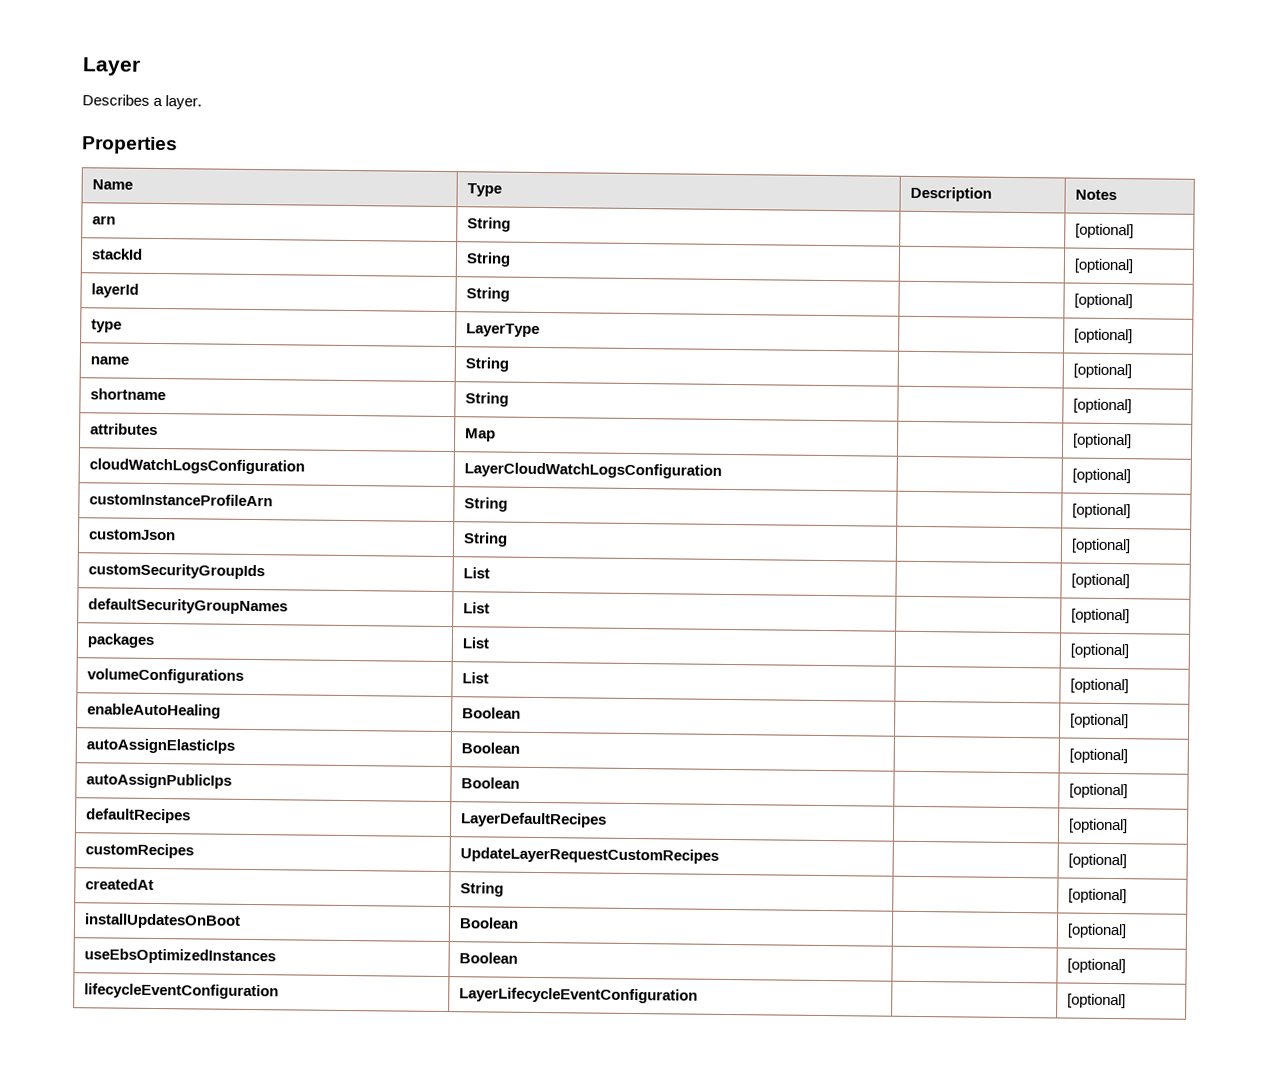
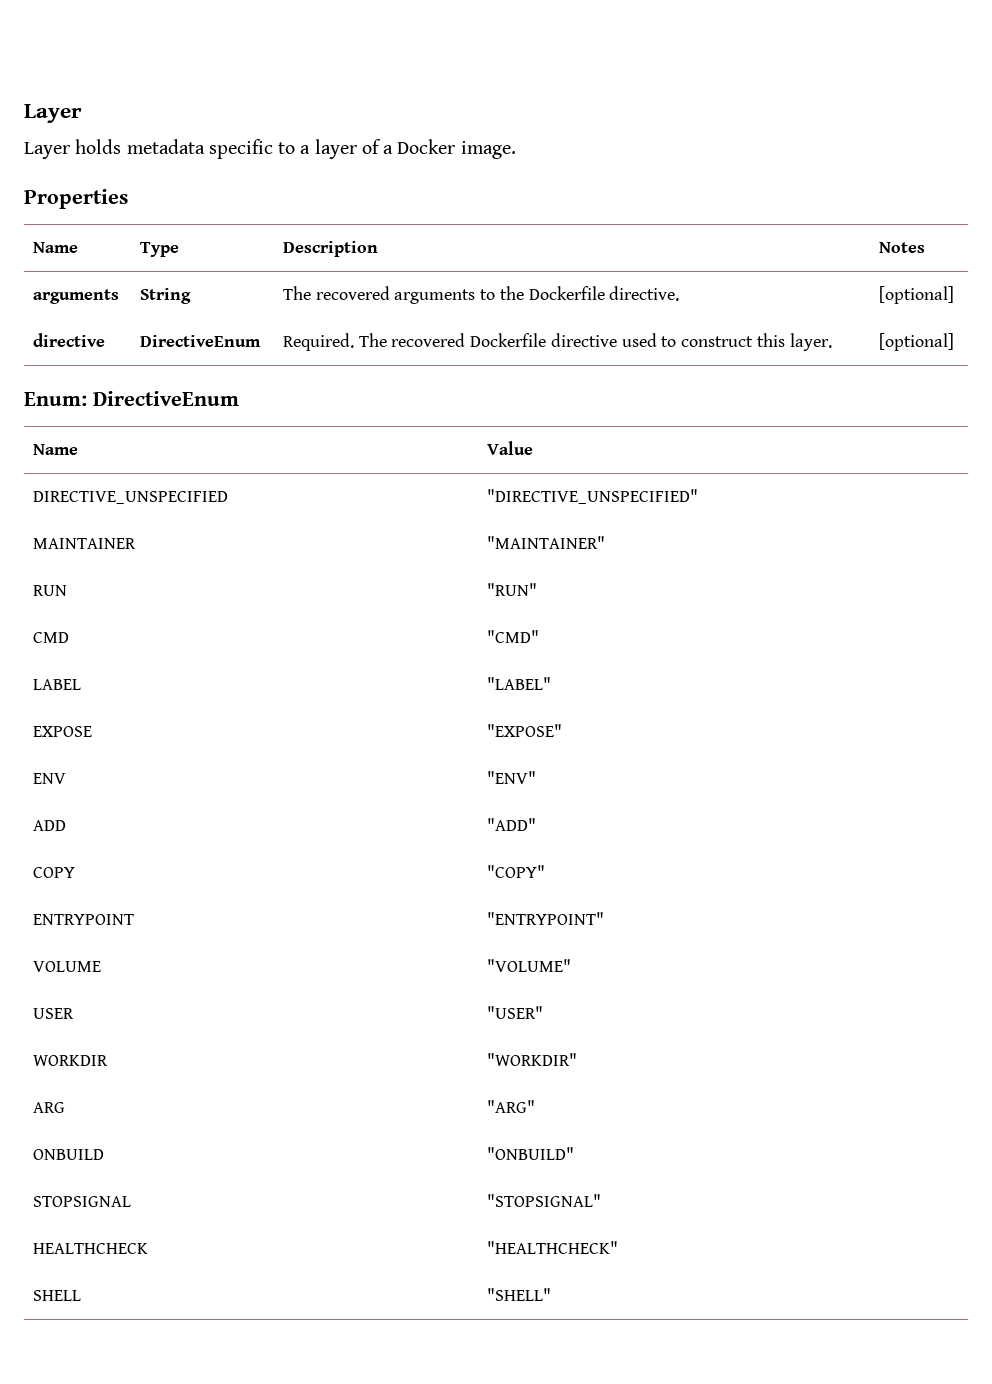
- Describes a layer.
+ Layer holds metadata specific to a layer of a Docker image.
- arn | String | | [optional]
- stackId | String | | [optional]
- layerId | String | | [optional]
- type | LayerType | | [optional]
- name | String | | [optional]
- shortname | String | | [optional]
- attributes | Map | | [optional]
- cloudWatchLogsConfiguration | LayerCloudWatchLogsConfiguration | | [optional]
- customInstanceProfileArn | String | | [optional]
- customJson | String | | [optional]
- customSecurityGroupIds | List | | [optional]
- defaultSecurityGroupNames | List | | [optional]
- packages | List | | [optional]
- volumeConfigurations | List | | [optional]
- enableAutoHealing | Boolean | | [optional]
- autoAssignElasticIps | Boolean | | [optional]
- autoAssignPublicIps | Boolean | | [optional]
- defaultRecipes | LayerDefaultRecipes | | [optional]
- customRecipes | UpdateLayerRequestCustomRecipes | | [optional]
- createdAt | String | | [optional]
- installUpdatesOnBoot | Boolean | | [optional]
- useEbsOptimizedInstances | Boolean | | [optional]
- lifecycleEventConfiguration | LayerLifecycleEventConfiguration | | [optional]
+ arguments | String | The recovered arguments to the Dockerfile directive. | [optional]
+ directive | DirectiveEnum | Required. The recovered Dockerfile directive used to construct this layer. | [optional]
+ Enum: DirectiveEnum
+ Name | Value
+ DIRECTIVE_UNSPECIFIED | "DIRECTIVE_UNSPECIFIED"
+ MAINTAINER | "MAINTAINER"
+ RUN | "RUN"
+ CMD | "CMD"
+ LABEL | "LABEL"
+ EXPOSE | "EXPOSE"
+ ENV | "ENV"
+ ADD | "ADD"
+ COPY | "COPY"
+ ENTRYPOINT | "ENTRYPOINT"
+ VOLUME | "VOLUME"
+ USER | "USER"
+ WORKDIR | "WORKDIR"
+ ARG | "ARG"
+ ONBUILD | "ONBUILD"
+ STOPSIGNAL | "STOPSIGNAL"
+ HEALTHCHECK | "HEALTHCHECK"
+ SHELL | "SHELL"

